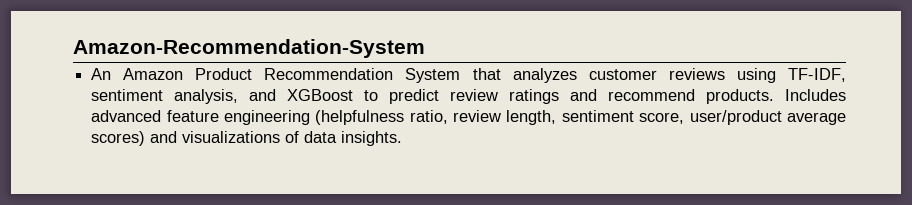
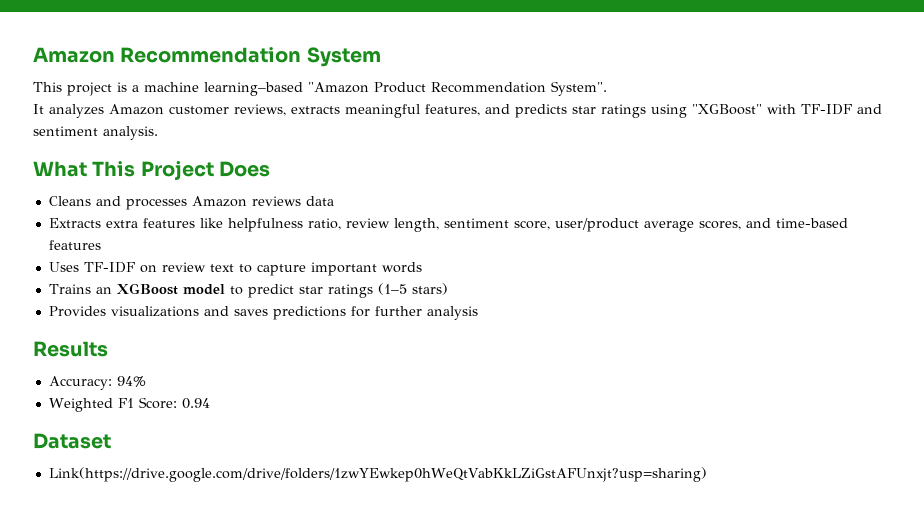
- Amazon-Recommendation-System
- An Amazon Product Recommendation System that analyzes customer reviews using TF-IDF, sentiment analysis, and XGBoost to predict review ratings and recommend products. Includes advanced feature engineering (helpfulness ratio, review length, sentiment score, user/product average scores) and visualizations of data insights.
+ Amazon Recommendation System
+ This project is a machine learning–based "Amazon Product Recommendation System".
+ It analyzes Amazon customer reviews, extracts meaningful features, and predicts star ratings using "XGBoost" with TF-IDF and sentiment analysis.
+ What This Project Does
+ Cleans and processes Amazon reviews data
+ Extracts extra features like helpfulness ratio, review length, sentiment score, user/product average scores, and time-based features
+ Uses TF-IDF on review text to capture important words
+ Trains an XGBoost model to predict star ratings (1–5 stars)
+ Provides visualizations and saves predictions for further analysis
+ Results
+ Accuracy: 94%
+ Weighted F1 Score: 0.94
+ Dataset
+ Link(https://drive.google.com/drive/folders/1zwYEwkep0hWeQtVabKkLZiGstAFUnxjt?usp=sharing)

